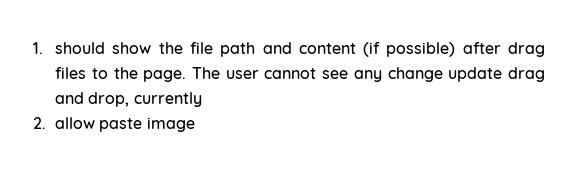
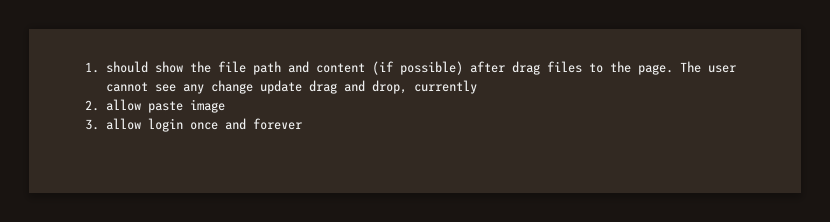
+ 3. allow login once and forever

